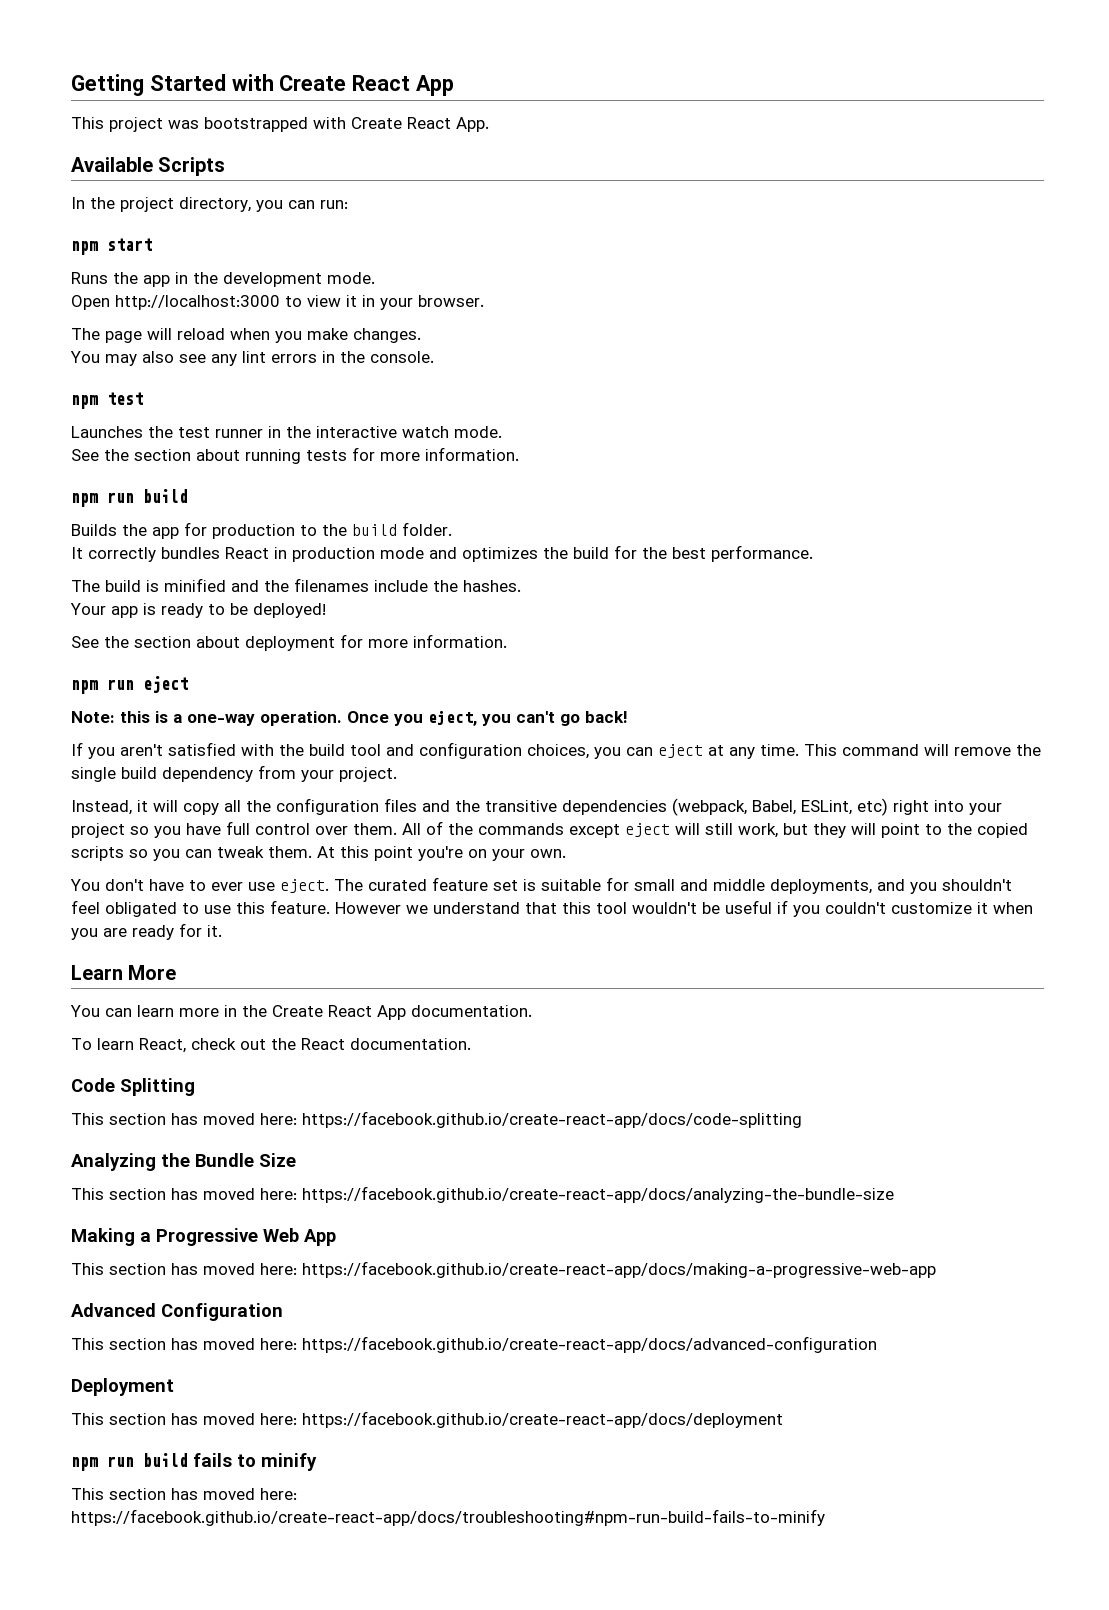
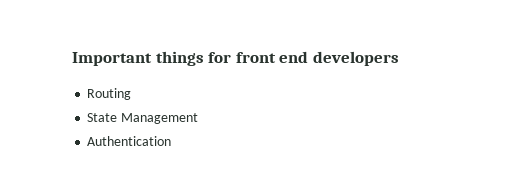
- Getting Started with Create React App
- This project was bootstrapped with Create React App.
- Available Scripts
- In the project directory, you can run:
- npm start
- Runs the app in the development mode.
- Open http://localhost:3000 to view it in your browser.
- The page will reload when you make changes.
- You may also see any lint errors in the console.
- npm test
- Launches the test runner in the interactive watch mode.
- See the section about running tests for more information.
- npm run build
- Builds the app for production to the build folder.
- It correctly bundles React in production mode and optimizes the build for the best performance.
- The build is minified and the filenames include the hashes.
- Your app is ready to be deployed!
- See the section about deployment for more information.
- npm run eject
- Note: this is a one-way operation. Once you eject, you can't go back!
- If you aren't satisfied with the build tool and configuration choices, you can eject at any time. This command will remove the single build dependency from your project.
- Instead, it will copy all the configuration files and the transitive dependencies (webpack, Babel, ESLint, etc) right into your project so you have full control over them. All of the commands except eject will still work, but they will point to the copied scripts so you can tweak them. At this point you're on your own.
- You don't have to ever use eject. The curated feature set is suitable for small and middle deployments, and you shouldn't feel obligated to use this feature. However we understand that this tool wouldn't be useful if you couldn't customize it when you are ready for it.
- Learn More
- You can learn more in the Create React App documentation.
- To learn React, check out the React documentation.
- Code Splitting
- This section has moved here: https://facebook.github.io/create-react-app/docs/code-splitting
- Analyzing the Bundle Size
- This section has moved here: https://facebook.github.io/create-react-app/docs/analyzing-the-bundle-size
- Making a Progressive Web App
- This section has moved here: https://facebook.github.io/create-react-app/docs/making-a-progressive-web-app
- Advanced Configuration
- This section has moved here: https://facebook.github.io/create-react-app/docs/advanced-configuration
- Deployment
- This section has moved here: https://facebook.github.io/create-react-app/docs/deployment
- npm run build fails to minify
- This section has moved here: https://facebook.github.io/create-react-app/docs/troubleshooting#npm-run-build-fails-to-minify
+ Important things for front end developers
+ Routing
+ State Management
+ Authentication

